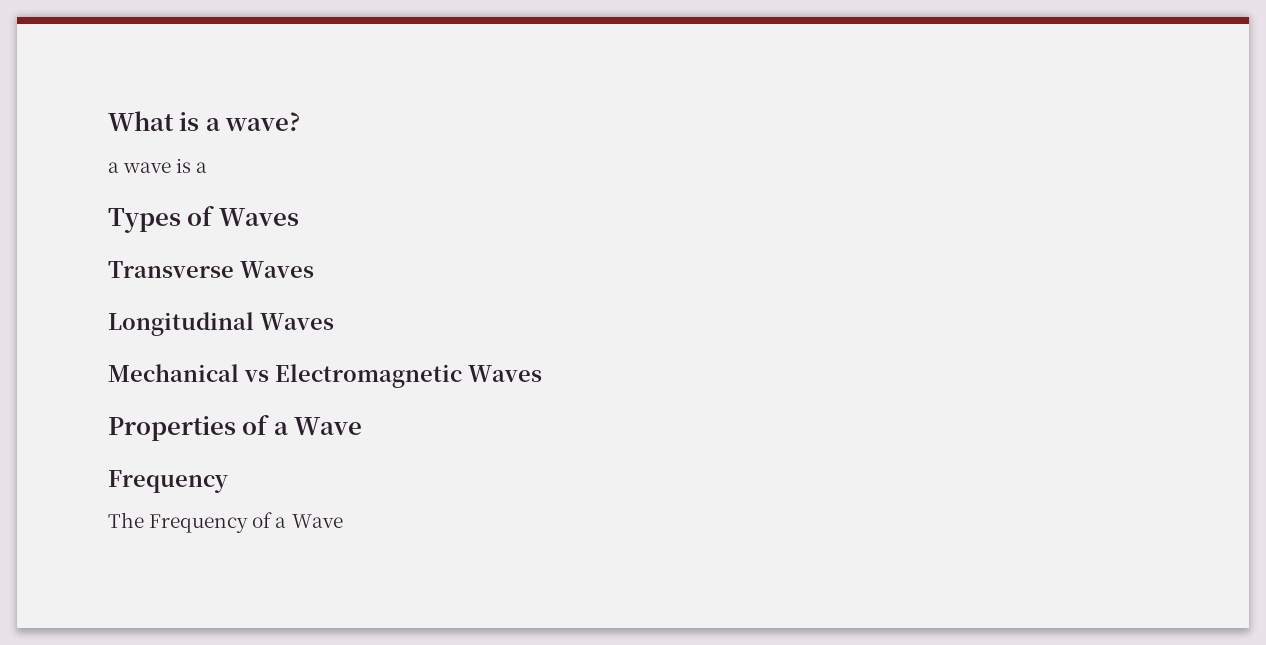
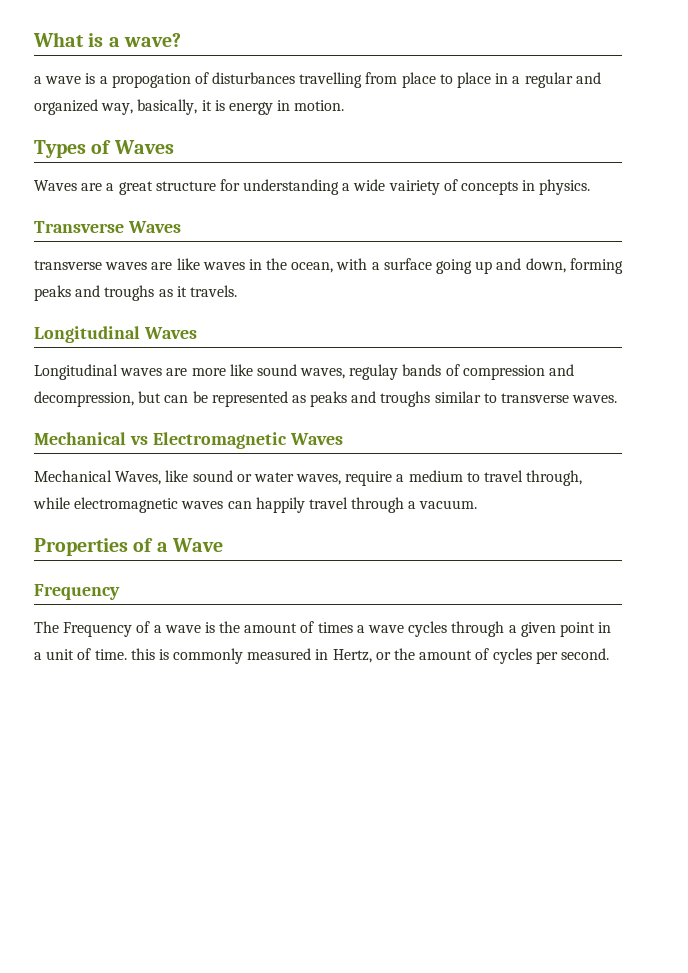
- a wave is a
+ a wave is a propogation of disturbances travelling from place to place in a regular and organized way, basically, it is energy in motion.
  Types of Waves
+ Waves are a great structure for understanding a wide vairiety of concepts in physics.
  Transverse Waves
+ transverse waves are like waves in the ocean, with a surface going up and down, forming peaks and troughs as it travels.
  Longitudinal Waves
+ Longitudinal waves are more like sound waves, regulay bands of compression and decompression, but can be represented as peaks and troughs similar to transverse waves.
  Mechanical vs Electromagnetic Waves
+ Mechanical Waves, like sound or water waves, require a medium to travel through, while electromagnetic waves can happily travel through a vacuum.
- The Frequency of a Wave
+ The Frequency of a wave is the amount of times a wave cycles through a given point in a unit of time. this is commonly measured in Hertz, or the amount of cycles per second.

